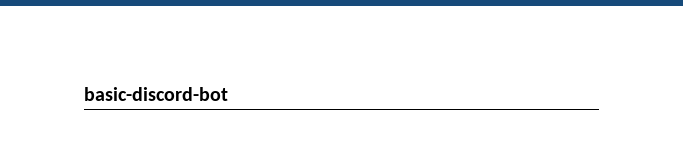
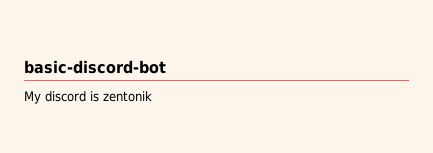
+ My discord is zentonik

